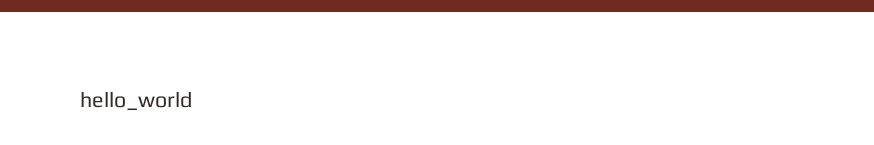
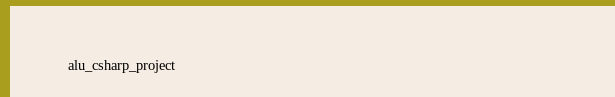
- hello_world
+ alu_csharp_project

